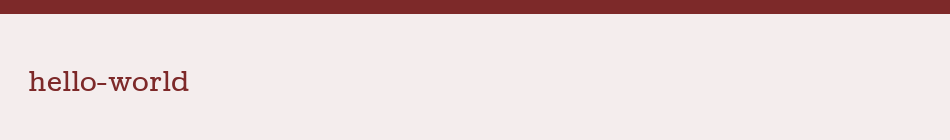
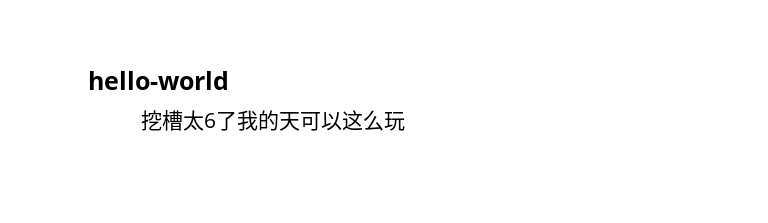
+ 挖槽太6了我的天可以这么玩

